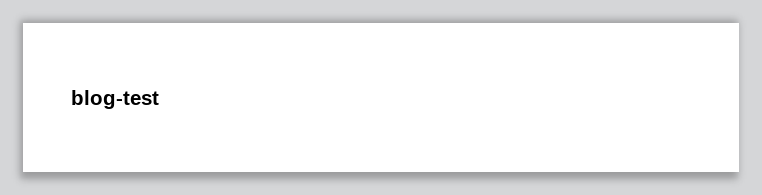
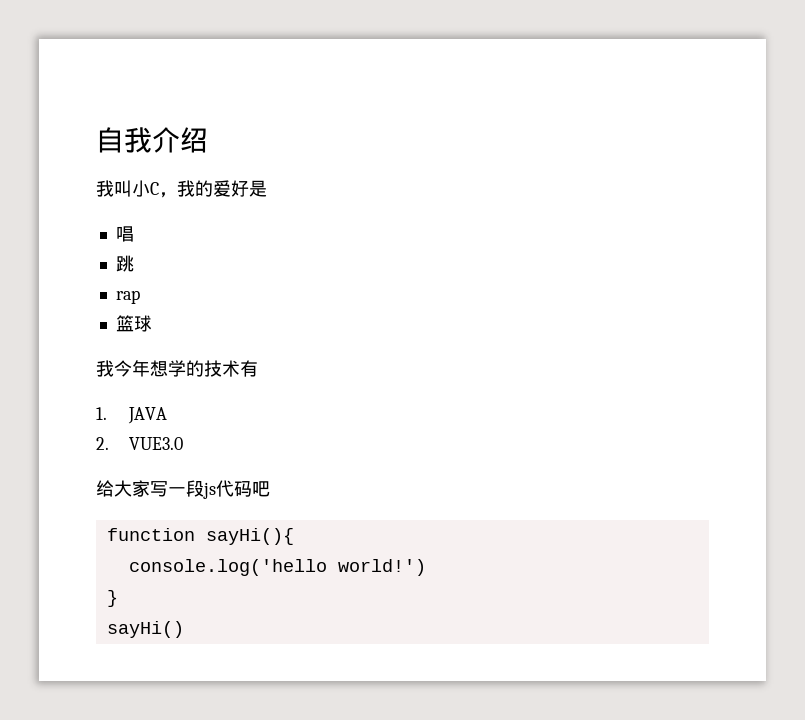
- blog-test
+ 自我介绍
+ 我叫小C，我的爱好是
+ 唱
+ 跳
+ rap
+ 篮球
+ 我今年想学的技术有
+ 1. JAVA
+ 2. VUE3.0
+ 给大家写一段js代码吧
+ function sayHi(){
+ console.log('hello world!')
+ }
+ sayHi()

